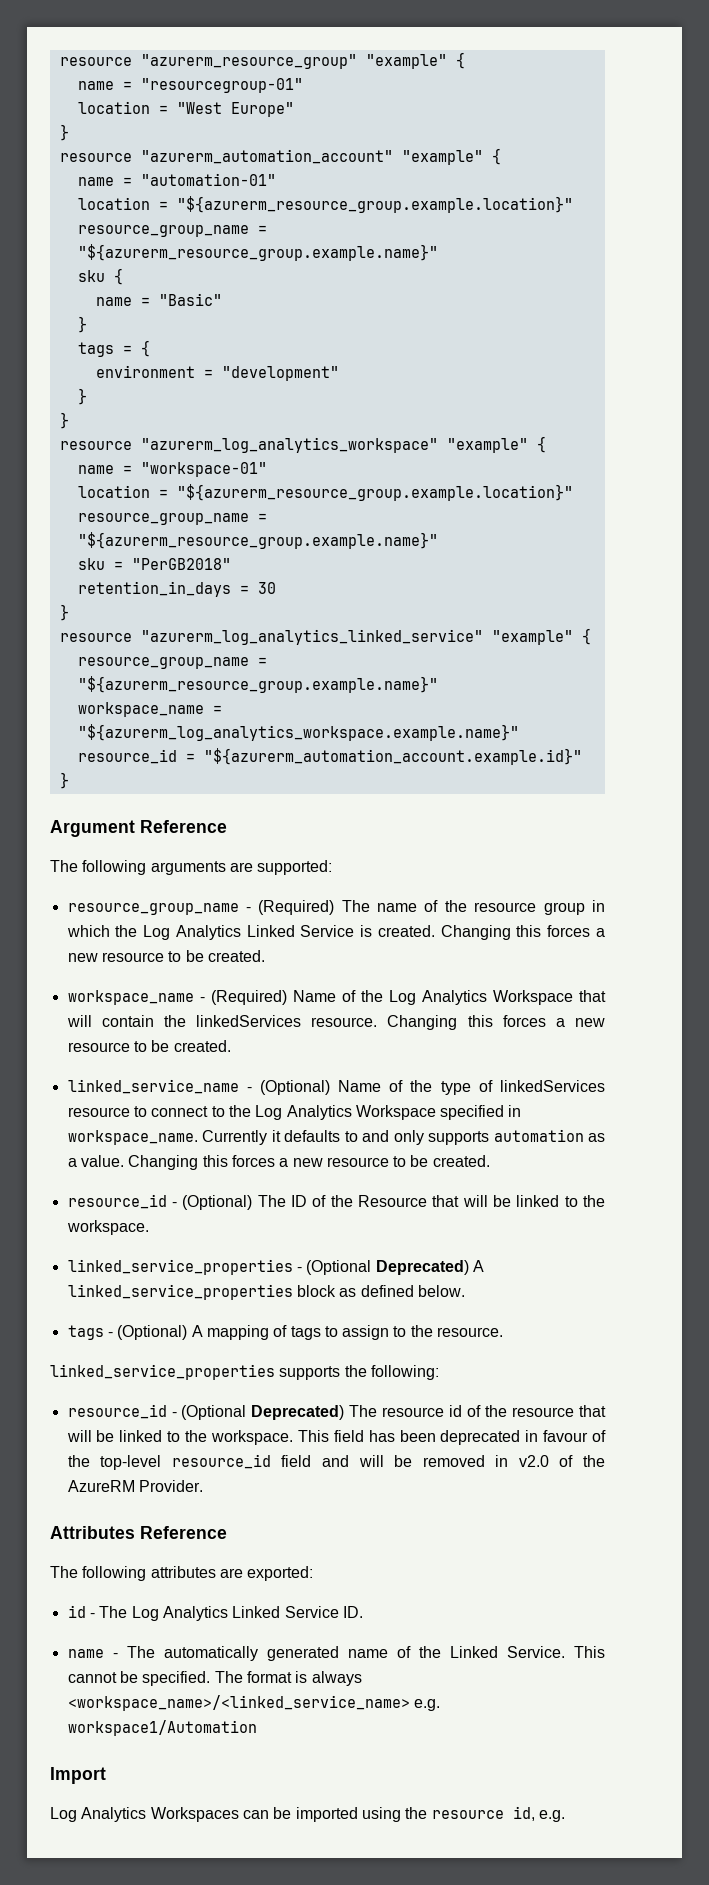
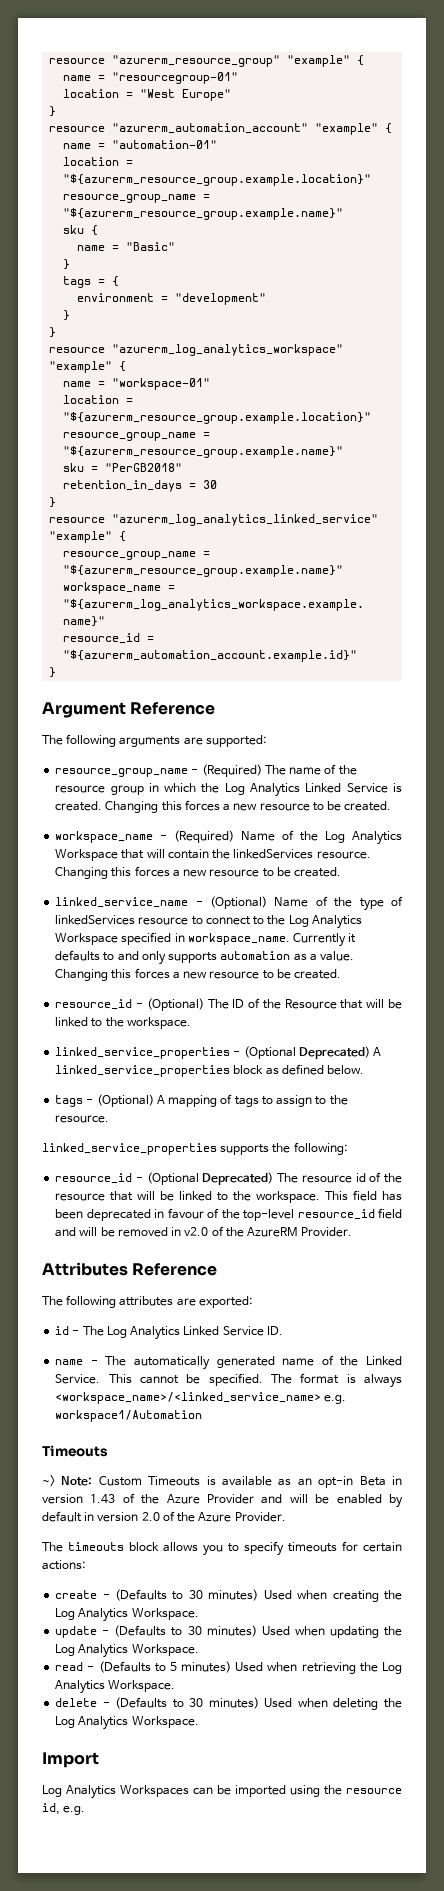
  The format is always <workspace_name>/<linked_service_name> e.g. workspace1/Automation
+ Timeouts
+ ~> Note: Custom Timeouts is available as an opt-in Beta in version 1.43 of the Azure Provider and will be enabled by default in version 2.0 of the Azure Provider.
+ The timeouts block allows you to specify timeouts for certain actions:
+ create - (Defaults to 30 minutes) Used when creating the Log Analytics Workspace.
+ update - (Defaults to 30 minutes) Used when updating the Log Analytics Workspace.
+ read - (Defaults to 5 minutes) Used when retrieving the Log Analytics Workspace.
+ delete - (Defaults to 30 minutes) Used when deleting the Log Analytics Workspace.

